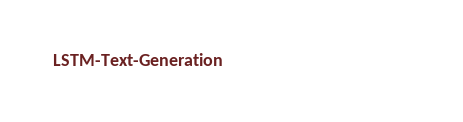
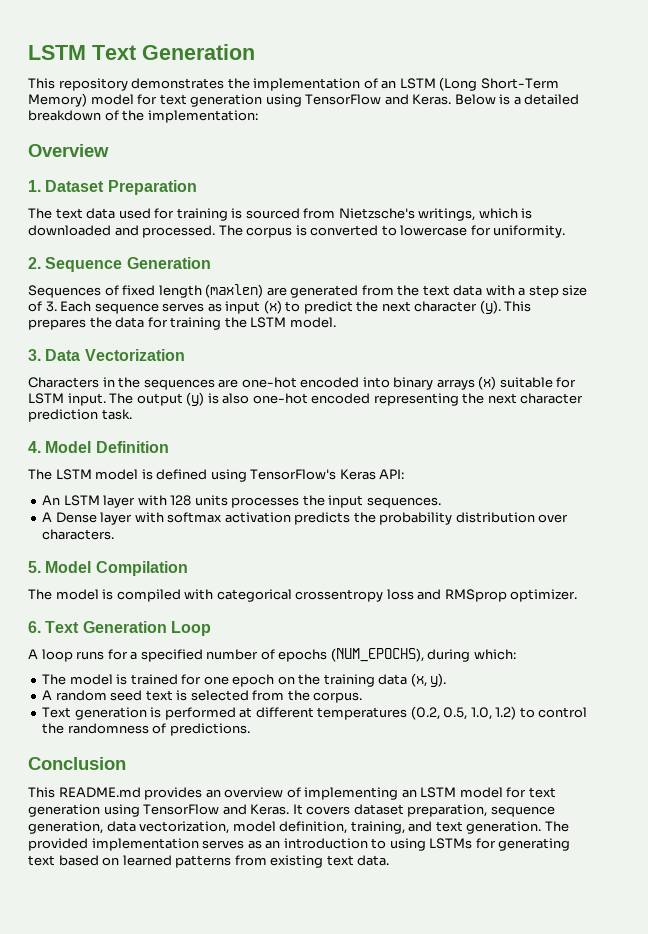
- LSTM-Text-Generation
+ LSTM Text Generation
+ This repository demonstrates the implementation of an LSTM (Long Short-Term Memory) model for text generation using TensorFlow and Keras. Below is a detailed breakdown of the implementation:
+ Overview
+ 1. Dataset Preparation
+ The text data used for training is sourced from Nietzsche's writings, which is downloaded and processed. The corpus is converted to lowercase for uniformity.
+ 2. Sequence Generation
+ Sequences of fixed length (maxlen) are generated from the text data with a step size of 3. Each sequence serves as input (x) to predict the next character (y). This prepares the data for training the LSTM model.
+ 3. Data Vectorization
+ Characters in the sequences are one-hot encoded into binary arrays (x) suitable for LSTM input. The output (y) is also one-hot encoded representing the next character prediction task.
+ 4. Model Definition
+ The LSTM model is defined using TensorFlow's Keras API:
+ An LSTM layer with 128 units processes the input sequences.
+ A Dense layer with softmax activation predicts the probability distribution over characters.
+ 5. Model Compilation
+ The model is compiled with categorical crossentropy loss and RMSprop optimizer.
+ 6. Text Generation Loop
+ A loop runs for a specified number of epochs (NUM_EPOCHS), during which:
+ The model is trained for one epoch on the training data (x, y).
+ A random seed text is selected from the corpus.
+ Text generation is performed at different temperatures (0.2, 0.5, 1.0, 1.2) to control the randomness of predictions.
+ Conclusion
+ This README.md provides an overview of implementing an LSTM model for text generation using TensorFlow and Keras. It covers dataset preparation, sequence generation, data vectorization, model definition, training, and text generation. The provided implementation serves as an introduction to using LSTMs for generating text based on learned patterns from existing text data.

